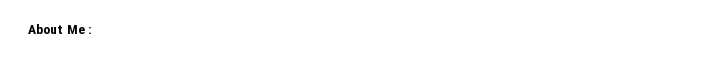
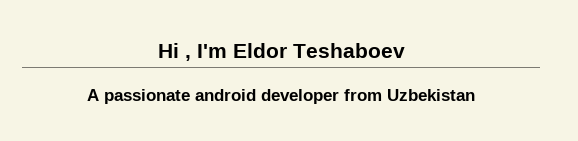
- About Me :
+ Hi , I'm Eldor Teshaboev
+ A passionate android developer from Uzbekistan

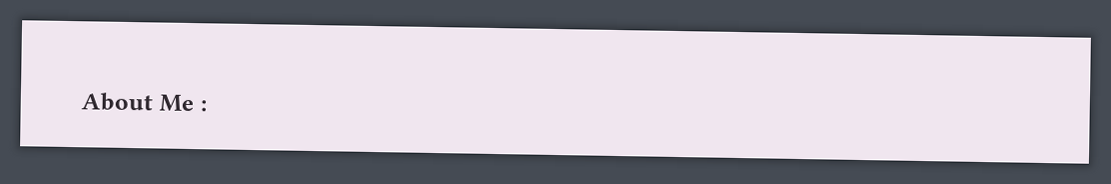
- Hi , I'm Eldor Teshaboev
- A passionate android developer from Uzbekistan
+ About Me :

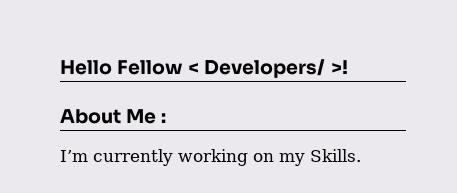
+ Hello Fellow < Developers/ >!
  About Me :
+ I’m currently working on my Skills.

